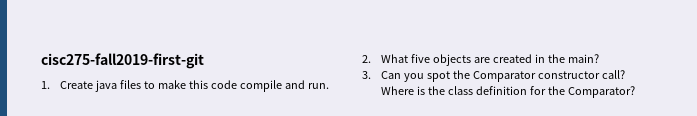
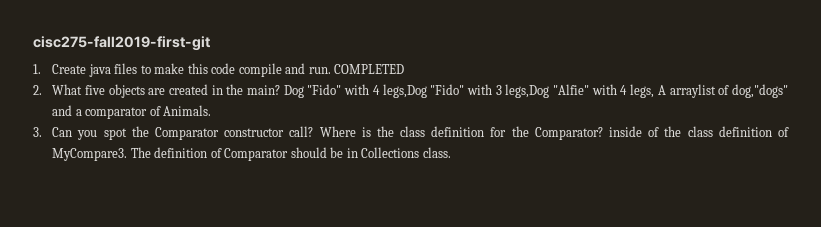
+ COMPLETED
+ Dog "Fido" with 4 legs,Dog "Fido" with 3 legs,Dog "Alfie" with 4 legs, A arraylist of dog,"dogs" and a comparator of Animals.
- Where is the class definition for the Comparator?
+ Where is the class definition for the Comparator? inside of the class definition of MyCompare3. The definition of Comparator should be in Collections class.

